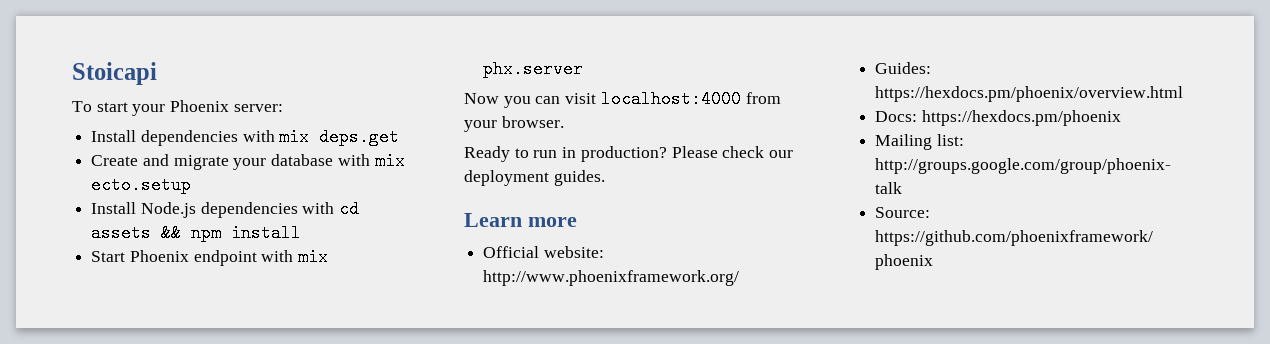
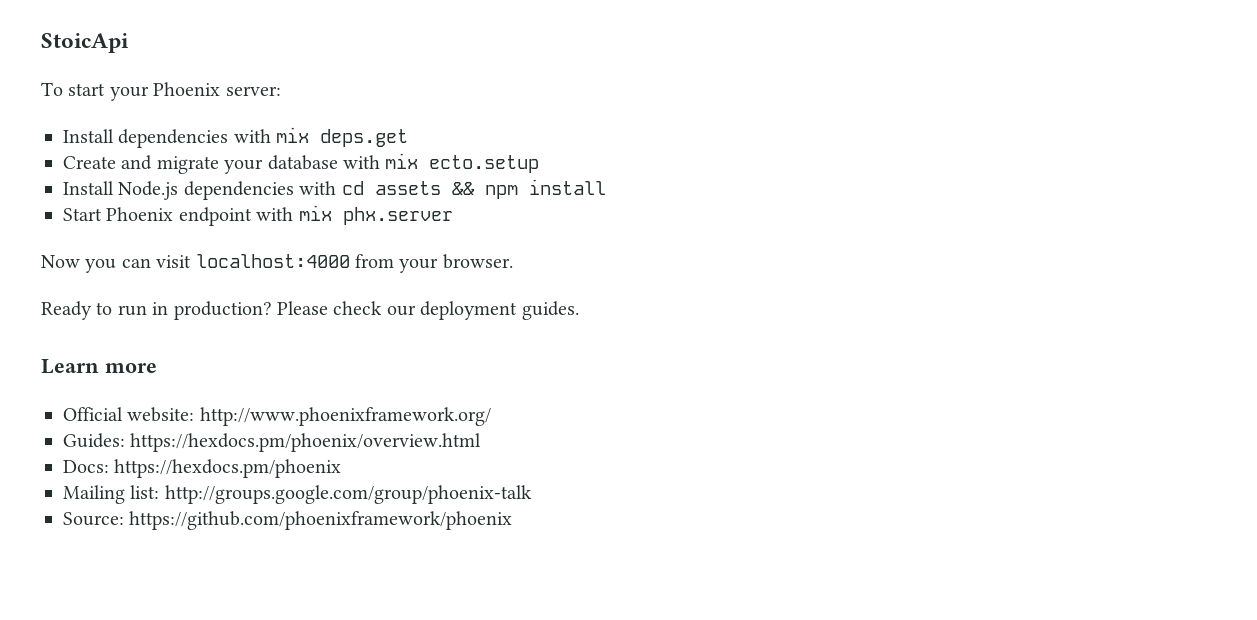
- Stoicapi
+ StoicApi

